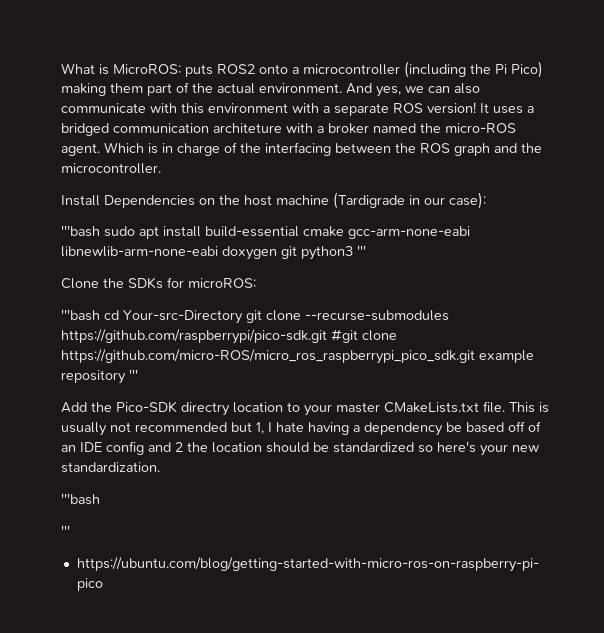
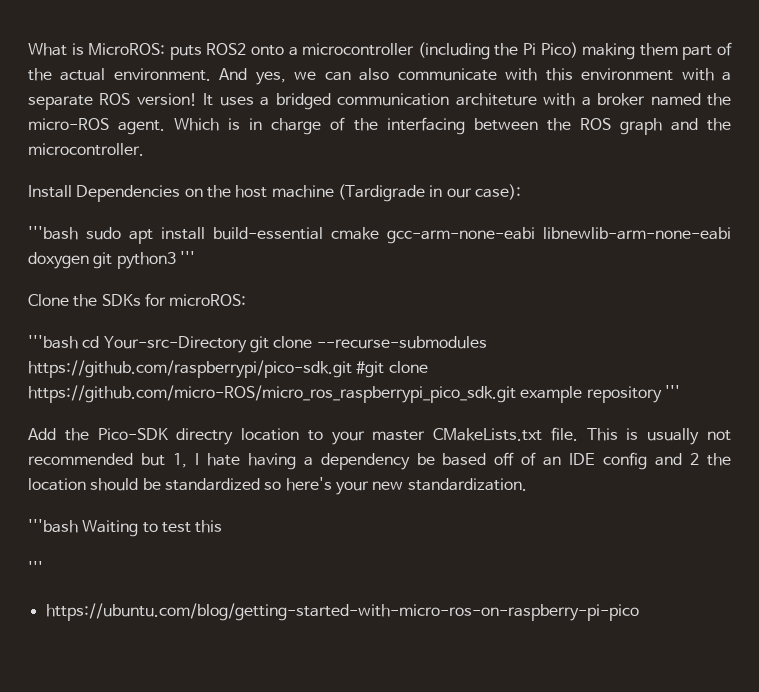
  This is usually not recommended but 1, I hate having a dependency be based off of an IDE config and 2 the location should be standardized so here's your new standardization.
- '''bash
+ '''bash Waiting to test this

